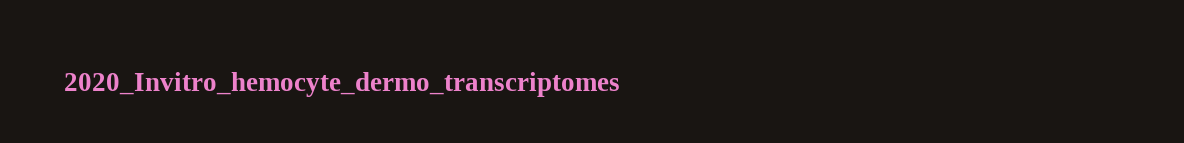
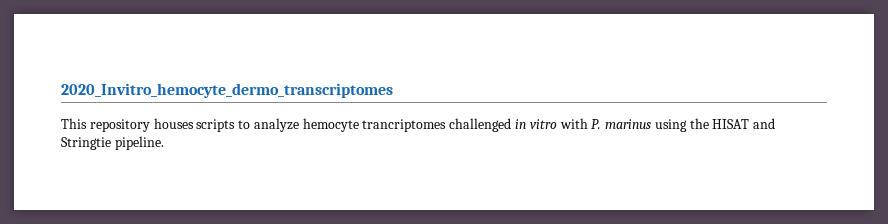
+ This repository houses scripts to analyze hemocyte trancriptomes challenged in vitro with P. marinus using the HISAT and Stringtie pipeline.

